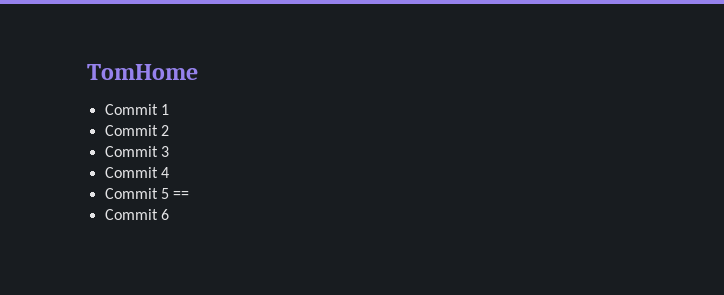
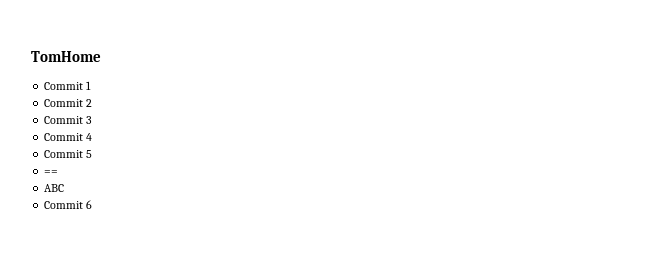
- Commit 5 ==
+ Commit 5
+ ==
+ ABC

